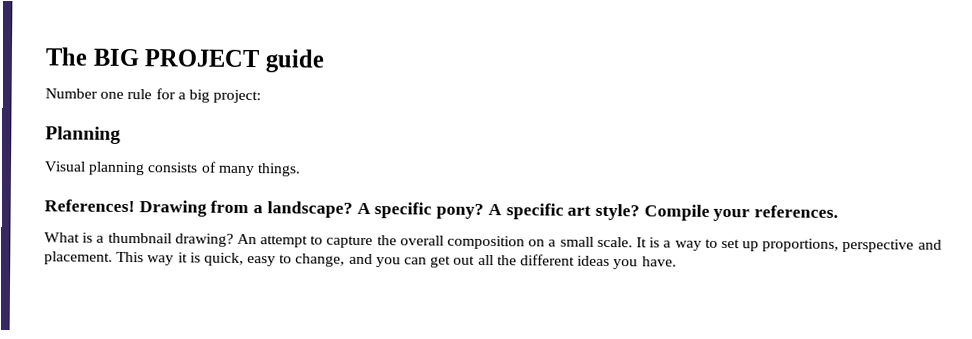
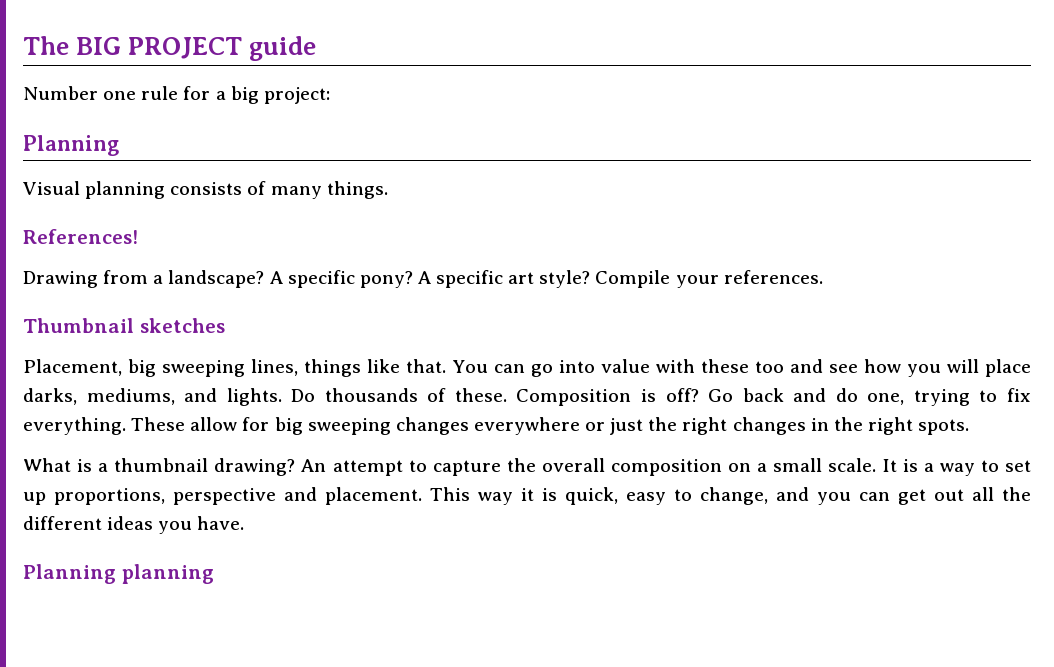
- References! Drawing from a landscape?
+ References!
+ Drawing from a landscape?
+ Thumbnail sketches
+ Placement, big sweeping lines, things like that. You can go into value with these too and see how you will place darks, mediums, and lights. Do thousands of these. Composition is off? Go back and do one, trying to fix everything. These allow for big sweeping changes everywhere or just the right changes in the right spots.
+ Planning planning

